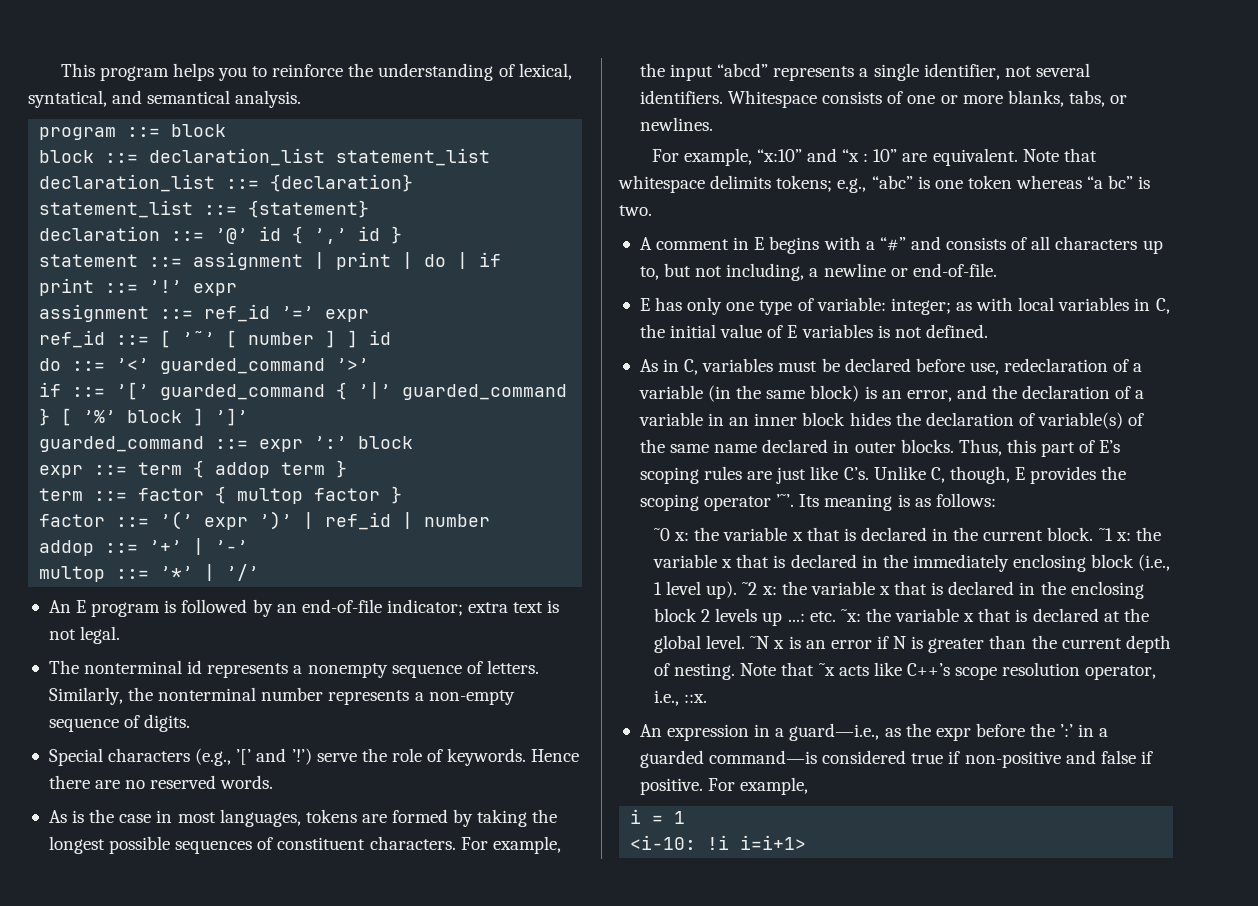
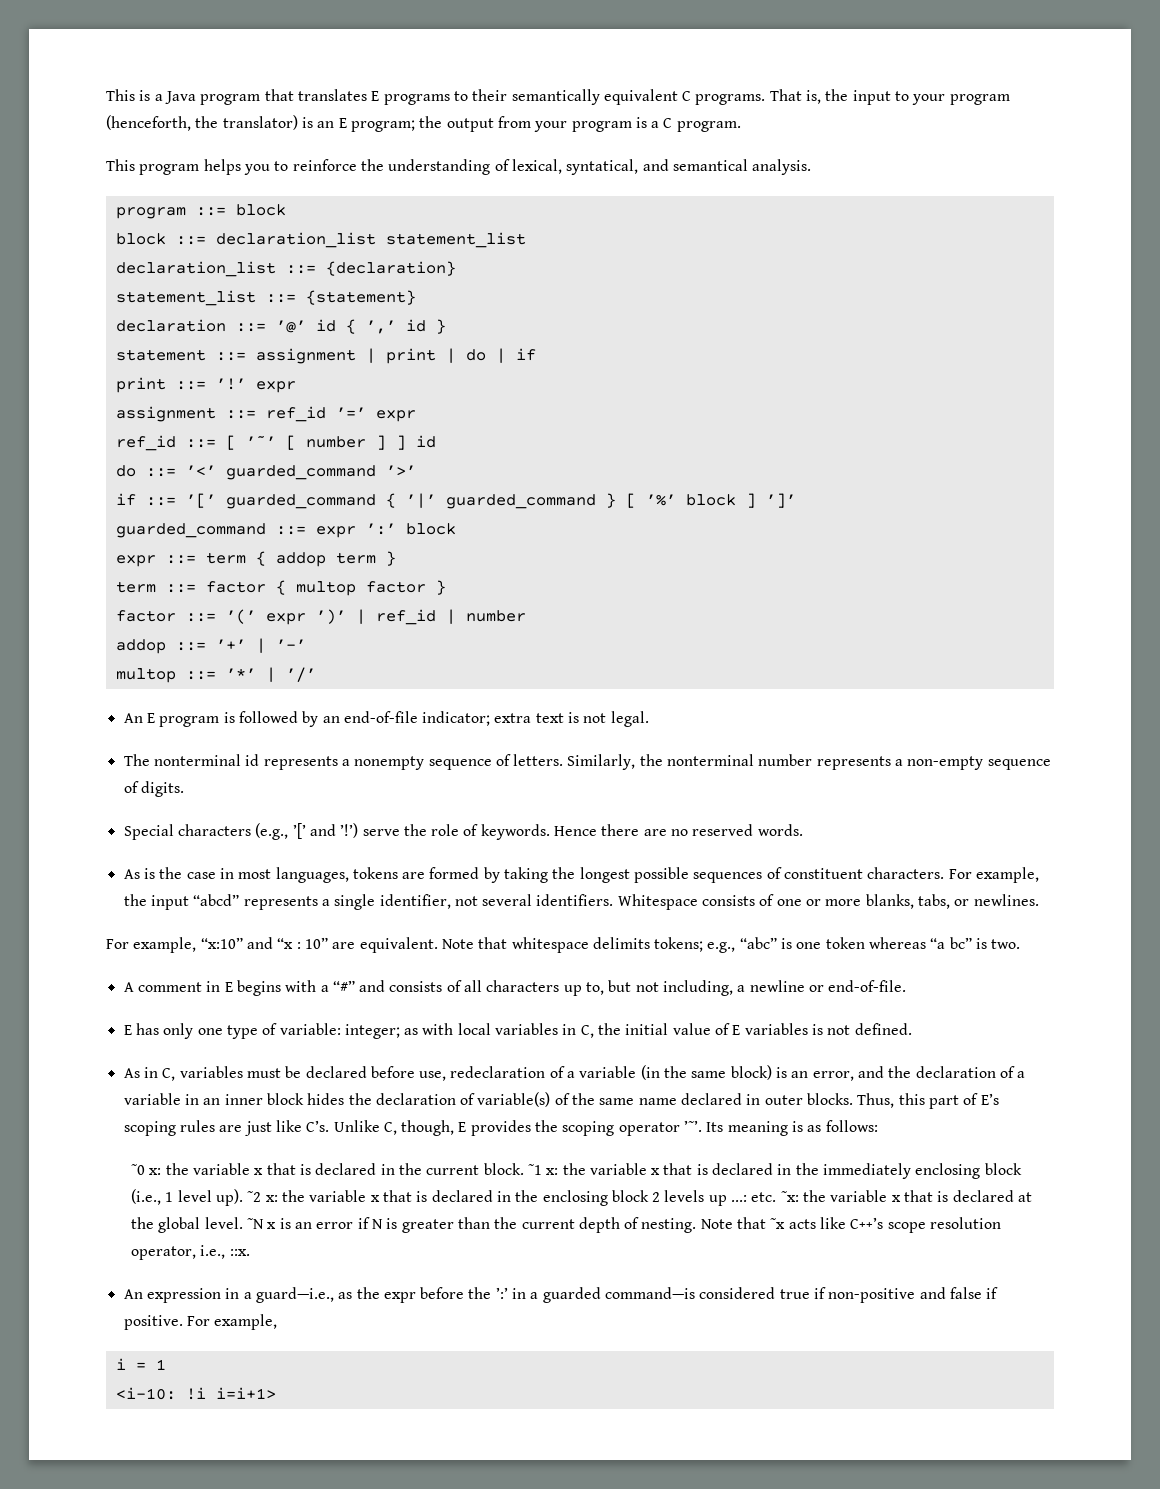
+ This is a Java program that translates E programs to their semantically equivalent C programs. That is, the input to your program (henceforth, the translator) is an E program; the output from your program is a C program.

